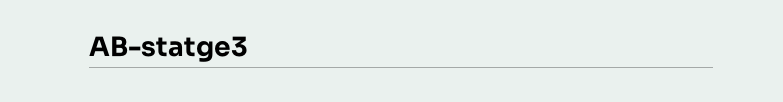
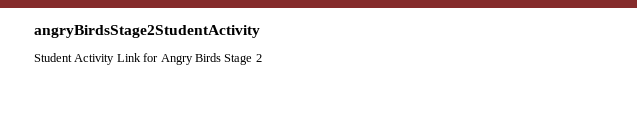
- AB-statge3
+ angryBirdsStage2StudentActivity
+ Student Activity Link for Angry Birds Stage 2

